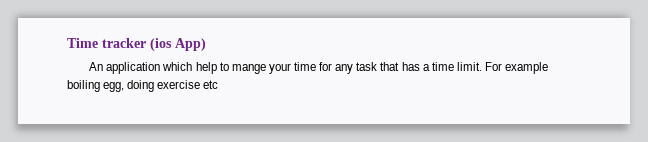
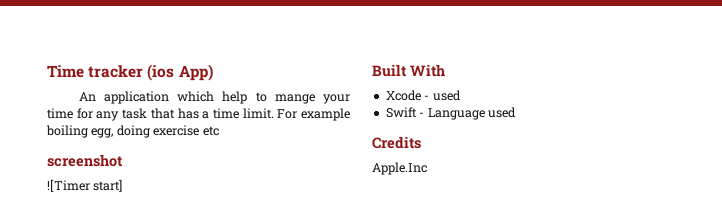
+ screenshot
+ ![Timer start]
+ Built With
+ Xcode - used
+ Swift - Language used
+ Credits
+ Apple.Inc

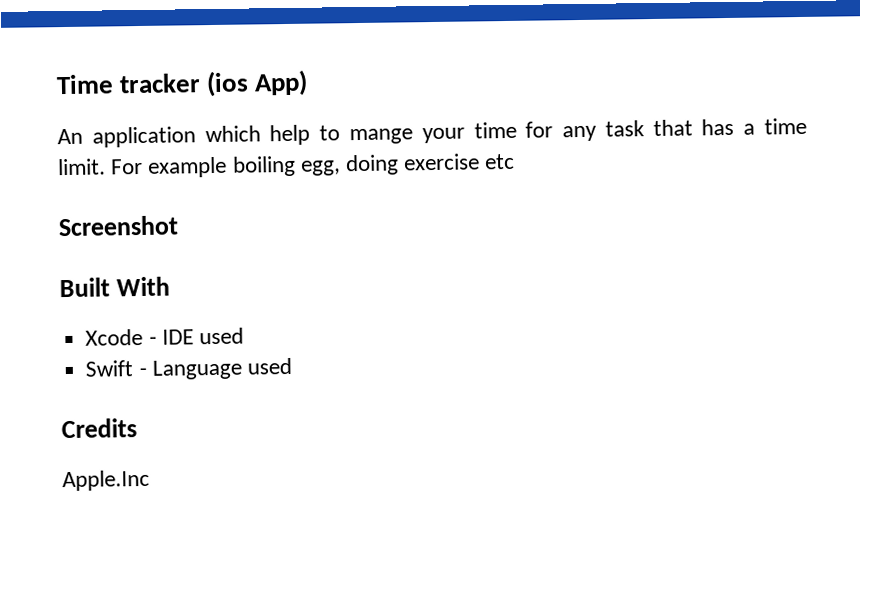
- screenshot
- ![Timer start]
+ Screenshot
- Xcode - used
+ Xcode - IDE used

